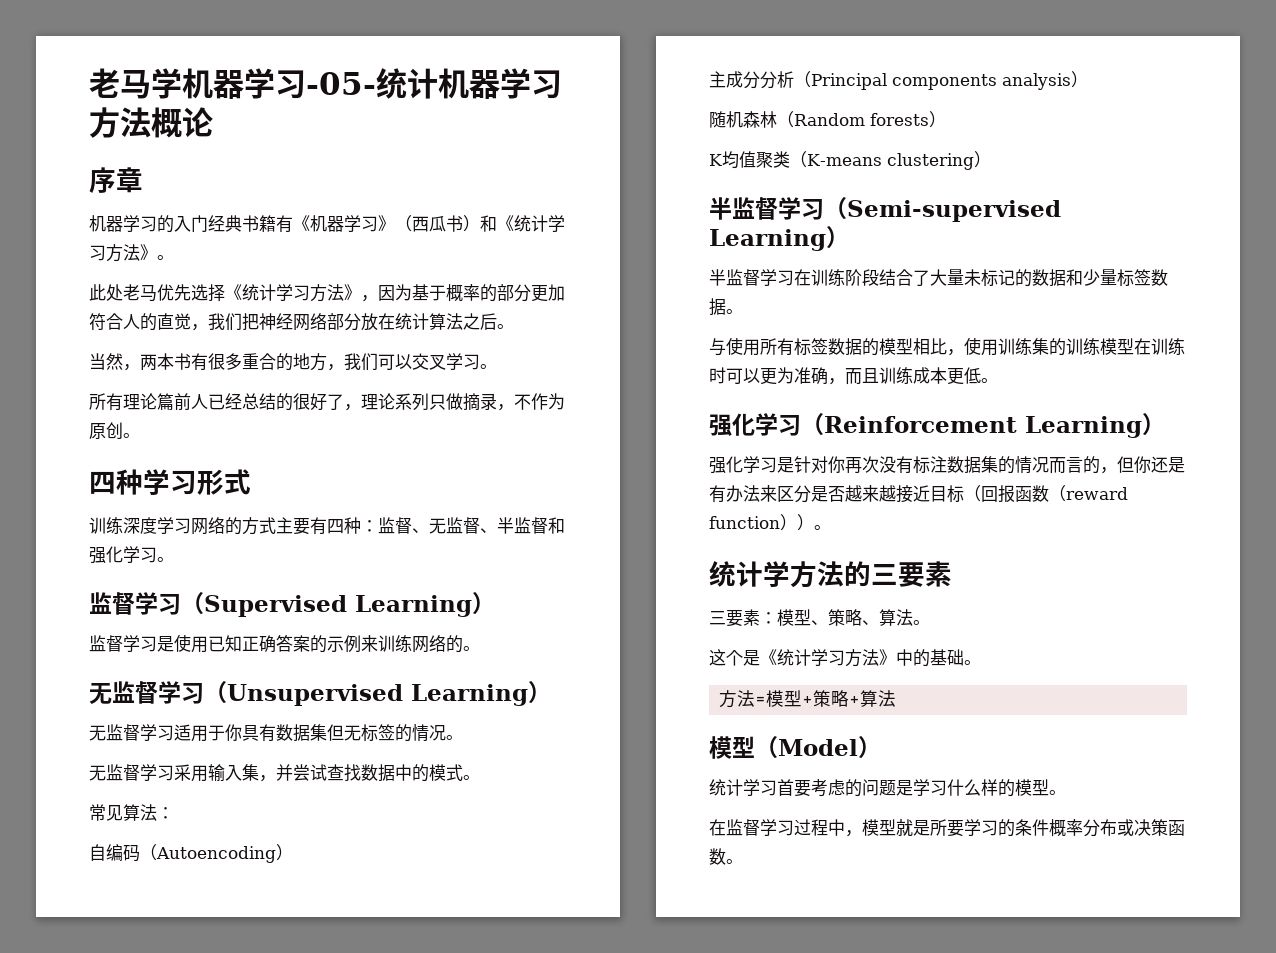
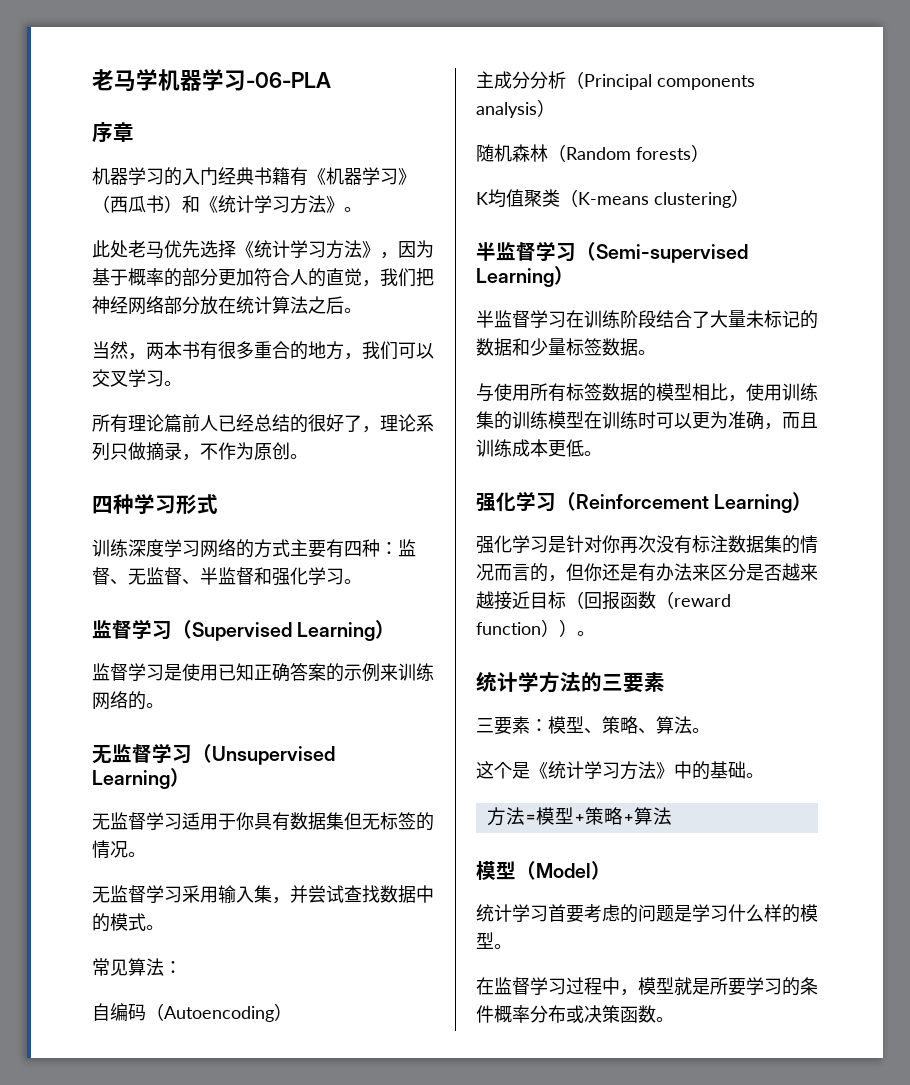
- 老马学机器学习-05-统计机器学习方法概论
+ 老马学机器学习-06-PLA

